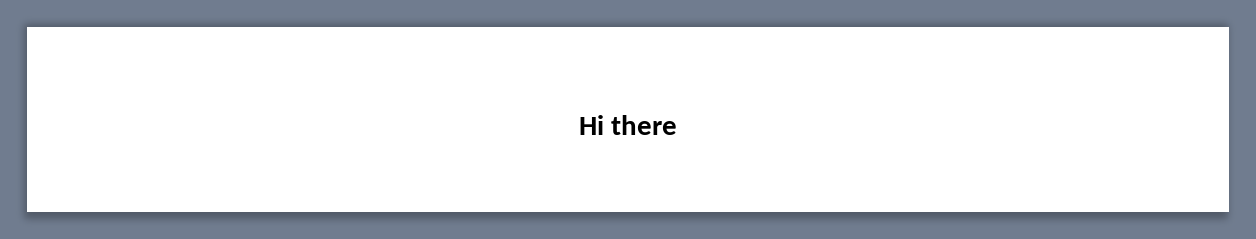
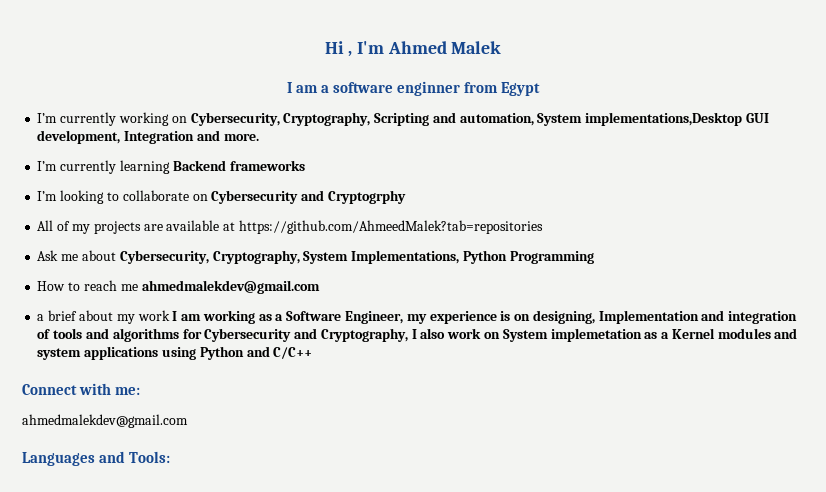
- Hi there
+ Hi , I'm Ahmed Malek
+ I am a software enginner from Egypt
+ I’m currently working on Cybersecurity, Cryptography, Scripting and automation, System implementations,Desktop GUI development, Integration and more.
+ I’m currently learning Backend frameworks
+ I’m looking to collaborate on Cybersecurity and Cryptogrphy
+ All of my projects are available at https://github.com/AhmeedMalek?tab=repositories
+ Ask me about Cybersecurity, Cryptography, System Implementations, Python Programming
+ How to reach me ahmedmalekdev@gmail.com
+ a brief about my work I am working as a Software Engineer, my experience is on designing, Implementation and integration of tools and algorithms for Cybersecurity and Cryptography, I also work on System implemetation as a Kernel modules and system applications using Python and C/C++
+ Connect with me:
+ ahmedmalekdev@gmail.com
+ Languages and Tools:

